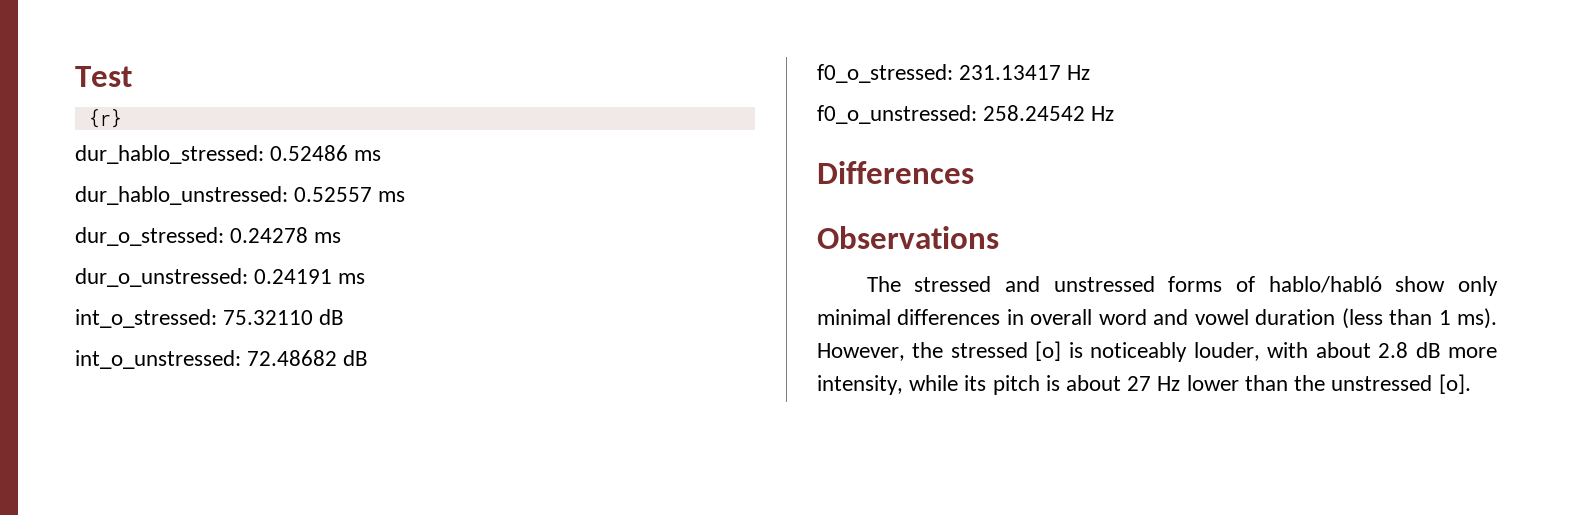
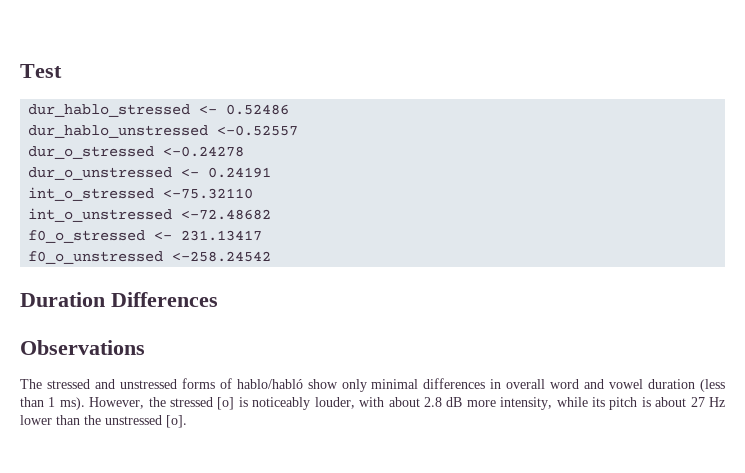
- {r}
- dur_hablo_stressed: 0.52486 ms
- dur_hablo_unstressed: 0.52557 ms
- dur_o_stressed: 0.24278 ms
- dur_o_unstressed: 0.24191 ms
- int_o_stressed: 75.32110 dB
- int_o_unstressed: 72.48682 dB
- f0_o_stressed: 231.13417 Hz
- f0_o_unstressed: 258.24542 Hz
- Differences
+ dur_hablo_stressed <- 0.52486
+ dur_hablo_unstressed <-0.52557
+ dur_o_stressed <-0.24278
+ dur_o_unstressed <- 0.24191
+ int_o_stressed <-75.32110
+ int_o_unstressed <-72.48682
+ f0_o_stressed <- 231.13417
+ f0_o_unstressed <-258.24542
+ Duration Differences

